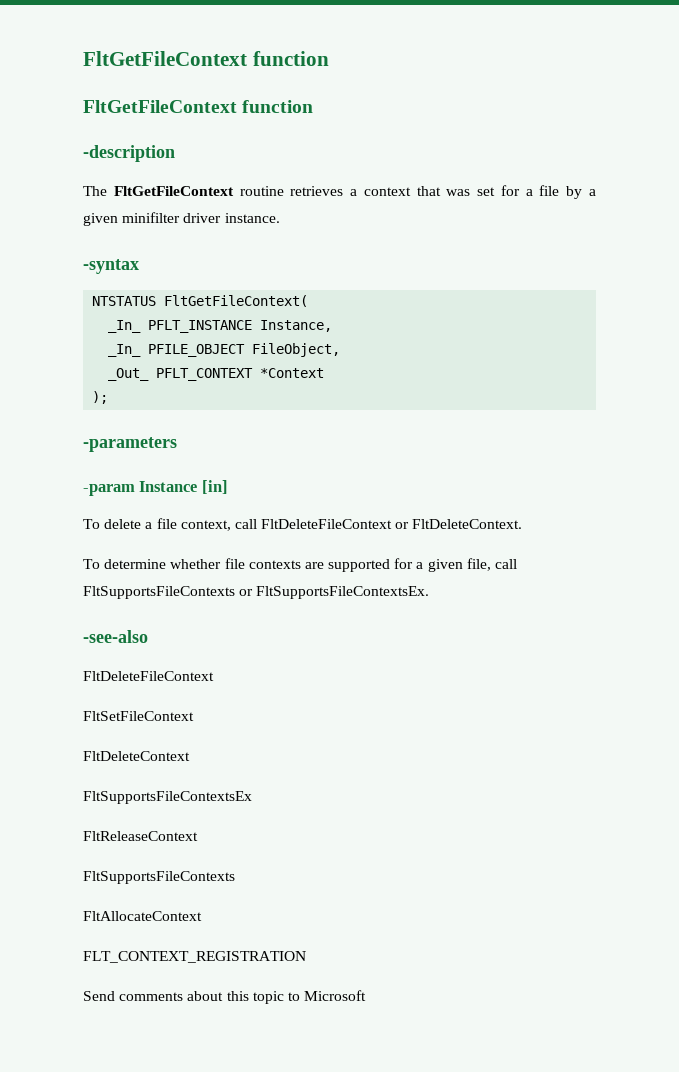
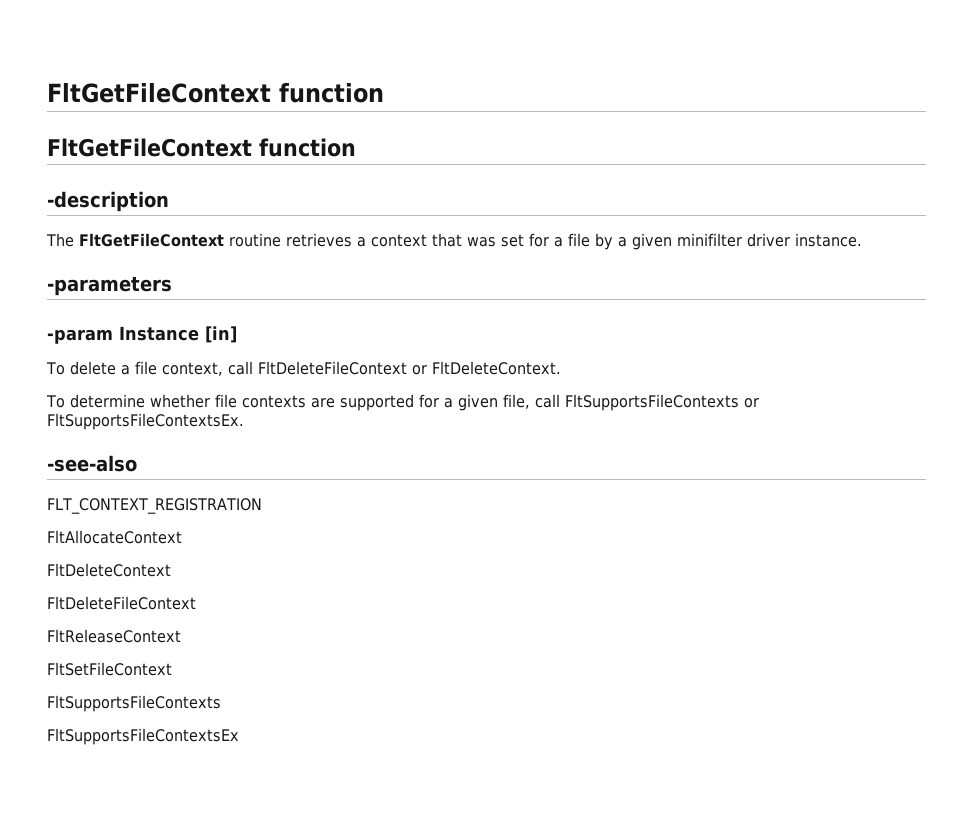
- -syntax
- NTSTATUS FltGetFileContext(
- _In_ PFLT_INSTANCE Instance,
- _In_ PFILE_OBJECT FileObject,
- _Out_ PFLT_CONTEXT *Context
- );
  -see-also
+ FLT_CONTEXT_REGISTRATION
+ FltAllocateContext
+ FltDeleteContext
  FltDeleteFileContext
+ FltReleaseContext
  FltSetFileContext
- FltDeleteContext
+ FltSupportsFileContexts
- FltReleaseContext
- FltSupportsFileContexts
- FltAllocateContext
- FLT_CONTEXT_REGISTRATION
- Send comments about this topic to Microsoft

